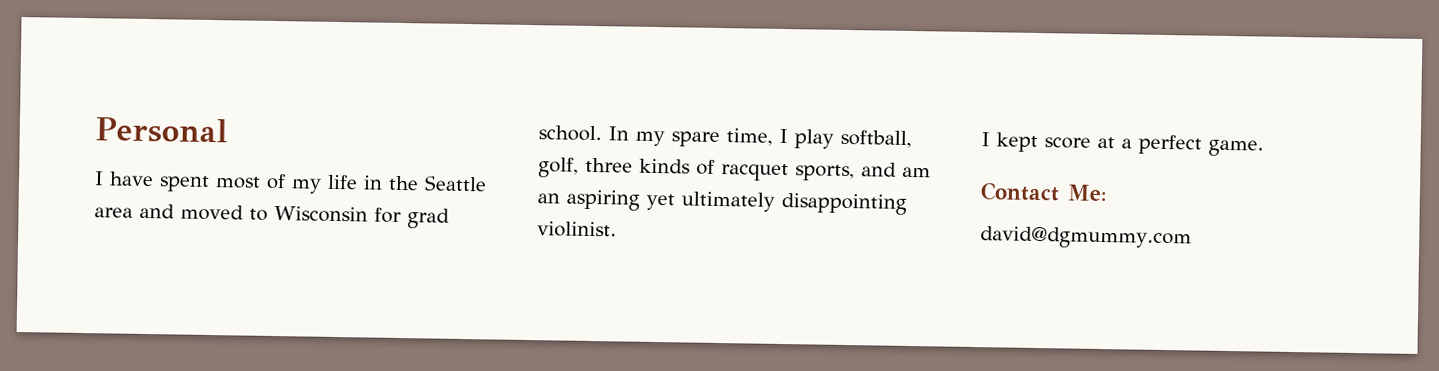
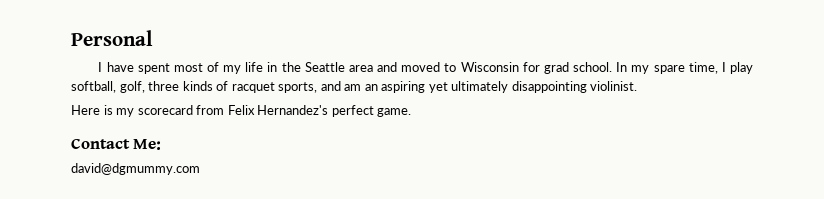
- I kept score at a perfect game.
+ Here is my scorecard from Felix Hernandez's perfect game.

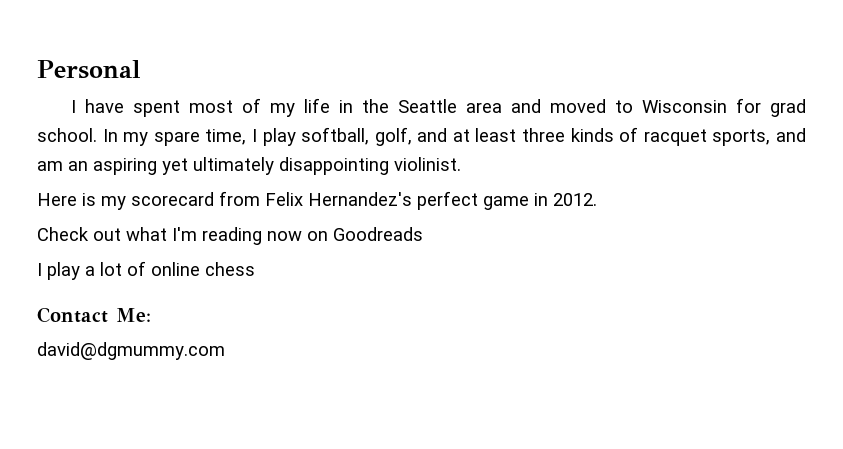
- In my spare time, I play softball, golf, three kinds of racquet sports, and am an aspiring yet ultimately disappointing violinist.
+ In my spare time, I play softball, golf, and at least three kinds of racquet sports, and am an aspiring yet ultimately disappointing violinist.
- Here is my scorecard from Felix Hernandez's perfect game.
+ Here is my scorecard from Felix Hernandez's perfect game in 2012.
+ Check out what I'm reading now on Goodreads
+ I play a lot of online chess

